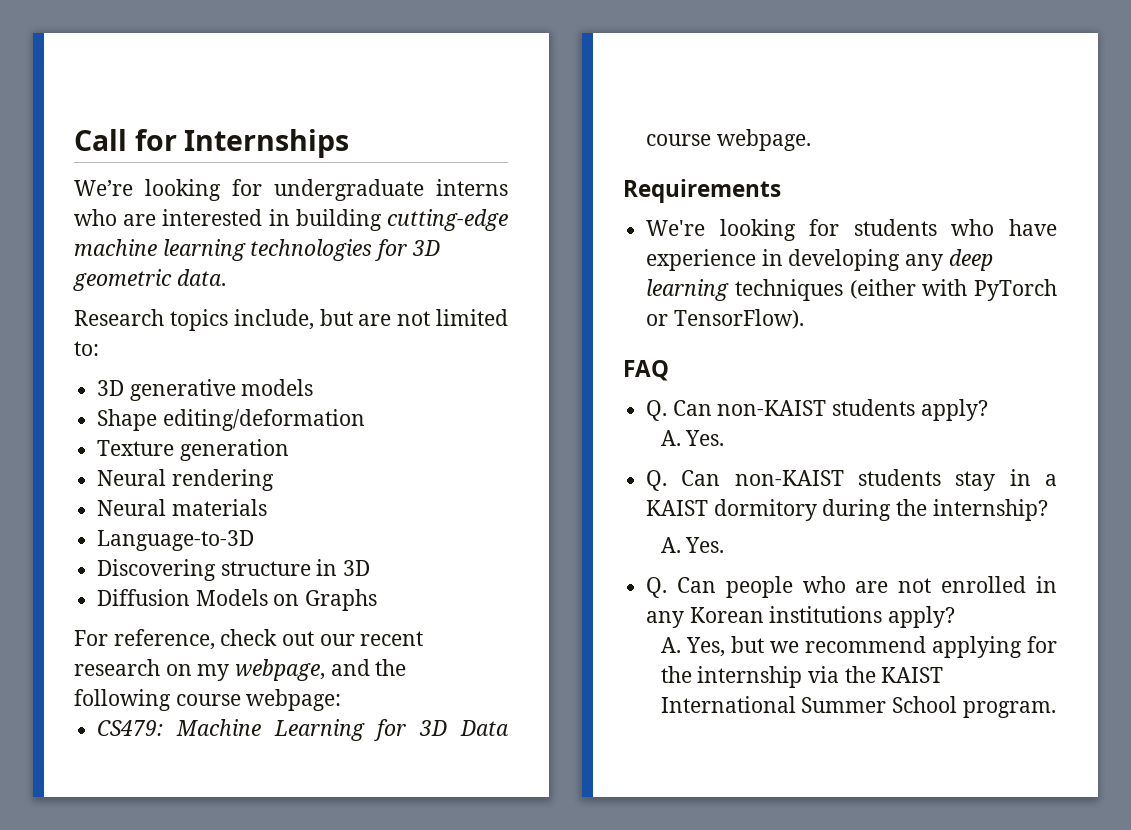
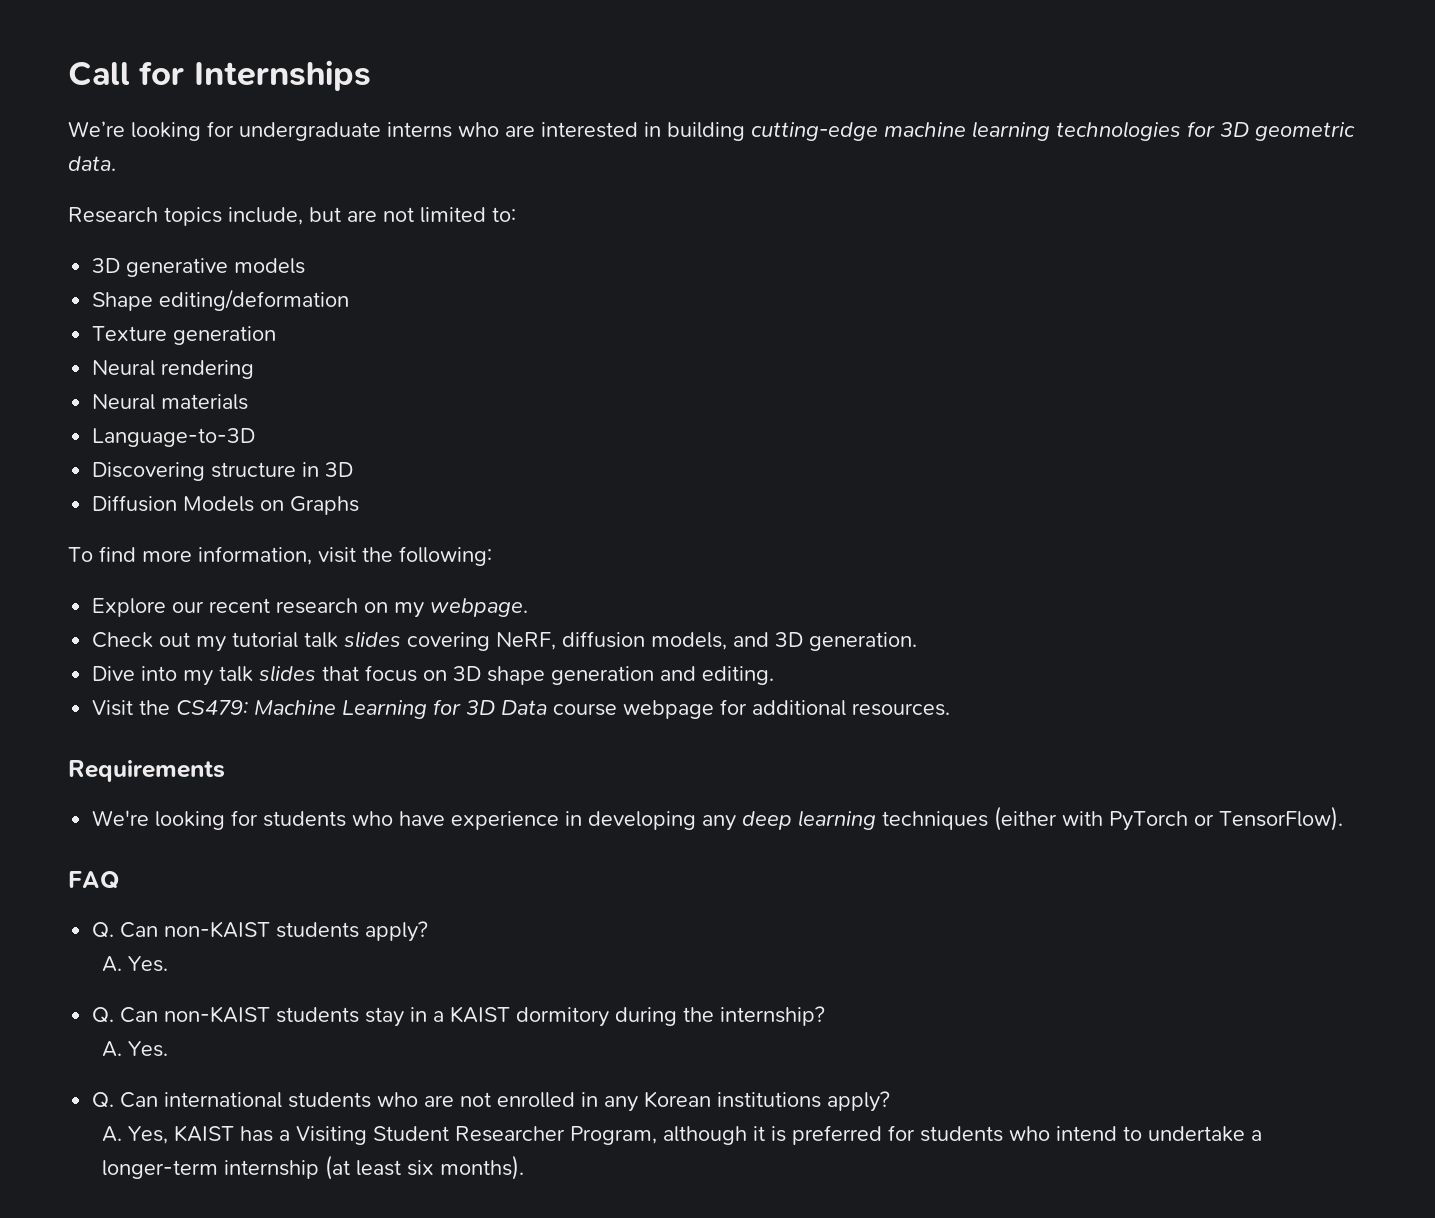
- For reference, check out our recent research on my webpage, and the following course webpage:
- CS479: Machine Learning for 3D Data course webpage.
+ To find more information, visit the following:
+ Explore our recent research on my webpage.
+ Check out my tutorial talk slides covering NeRF, diffusion models, and 3D generation.
+ Dive into my talk slides that focus on 3D shape generation and editing.
+ Visit the CS479: Machine Learning for 3D Data course webpage for additional resources.
- Q. Can people who are not enrolled in any Korean institutions apply?
+ Q. Can international students who are not enrolled in any Korean institutions apply?
- A. Yes, but we recommend applying for the internship via the KAIST International Summer School program.
+ A. Yes, KAIST has a Visiting Student Researcher Program, although it is preferred for students who intend to undertake a longer-term internship (at least six months).

